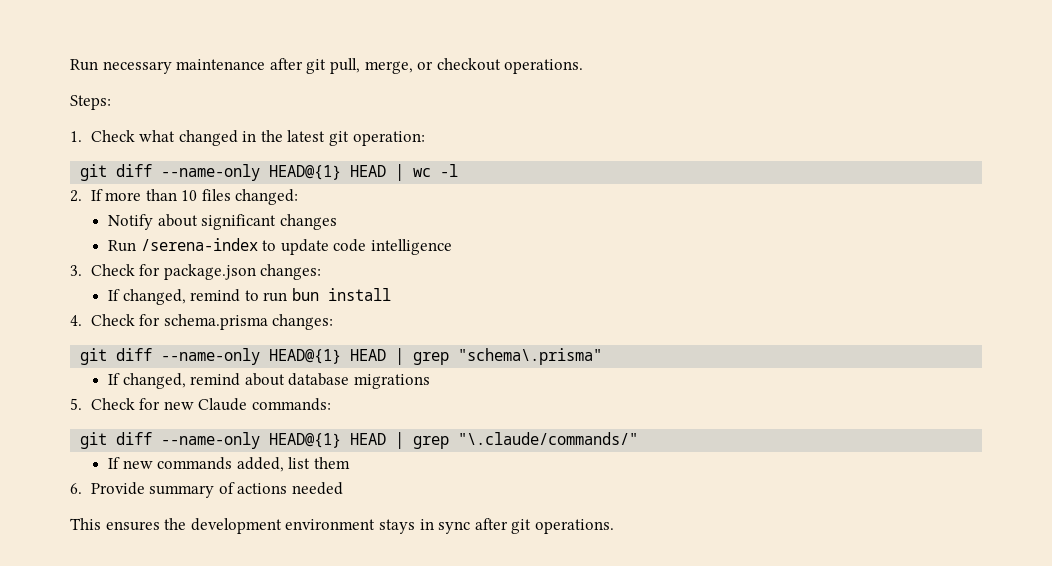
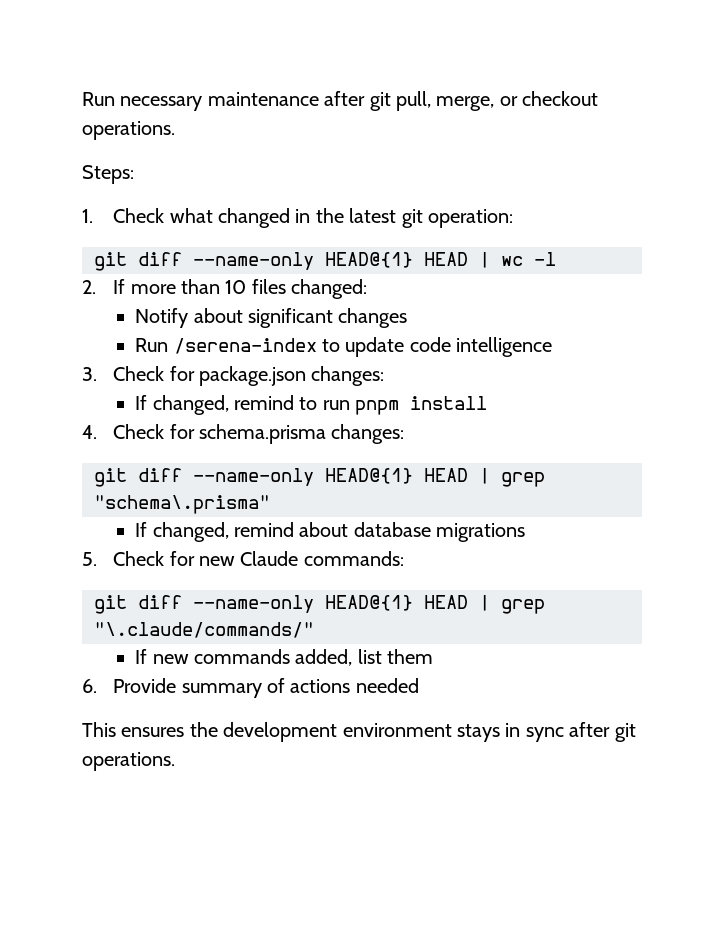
- If changed, remind to run bun install
+ If changed, remind to run pnpm install

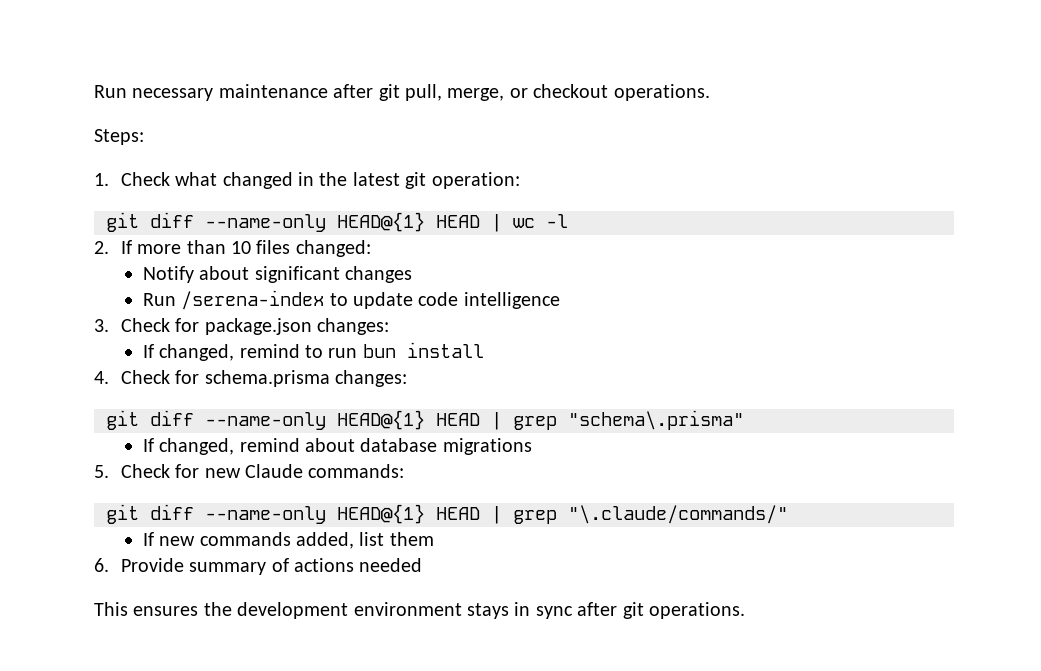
- If changed, remind to run pnpm install
+ If changed, remind to run bun install

